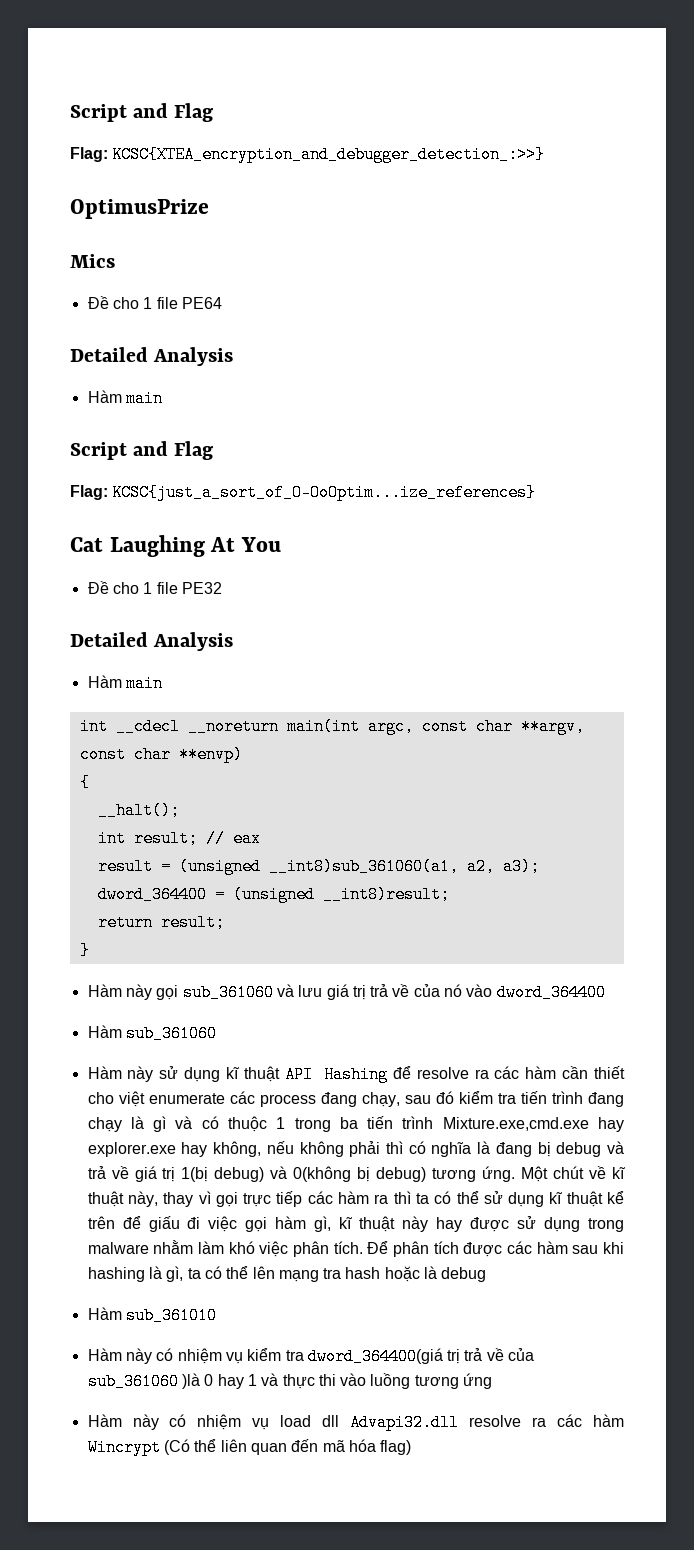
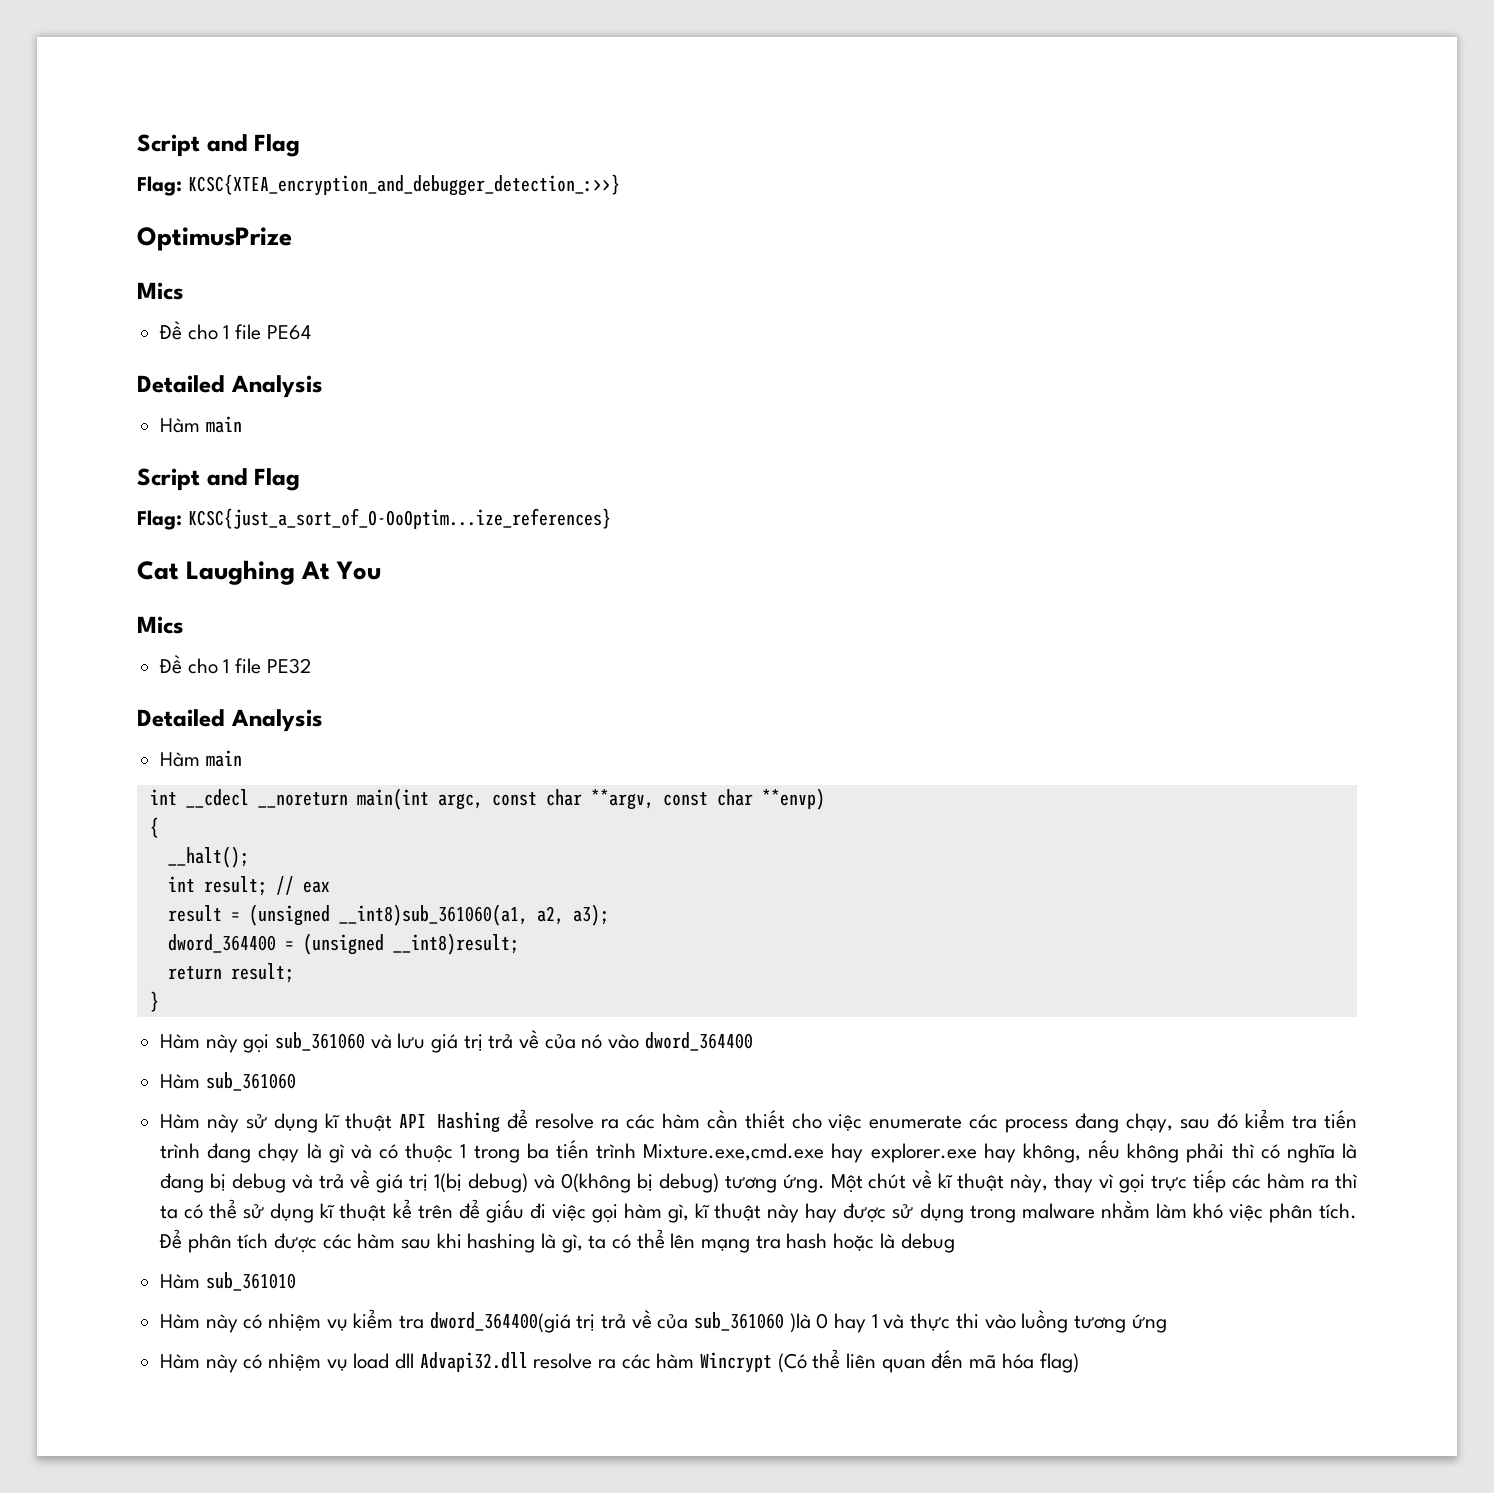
  Cat Laughing At You
+ Mics
- Hàm này sử dụng kĩ thuật API Hashing để resolve ra các hàm cần thiết cho việt enumerate các process đang chạy, sau đó kiểm tra tiến trình đang chạy là gì và có thuộc 1 trong ba tiến trình Mixture.exe,cmd.exe hay explorer.exe hay không, nếu không phải thì có nghĩa là đang bị debug và trả về giá trị 1(bị debug) và 0(không bị debug) tương ứng.
+ Hàm này sử dụng kĩ thuật API Hashing để resolve ra các hàm cần thiết cho việc enumerate các process đang chạy, sau đó kiểm tra tiến trình đang chạy là gì và có thuộc 1 trong ba tiến trình Mixture.exe,cmd.exe hay explorer.exe hay không, nếu không phải thì có nghĩa là đang bị debug và trả về giá trị 1(bị debug) và 0(không bị debug) tương ứng.

